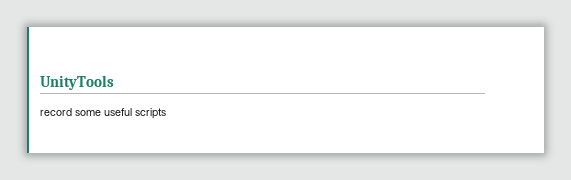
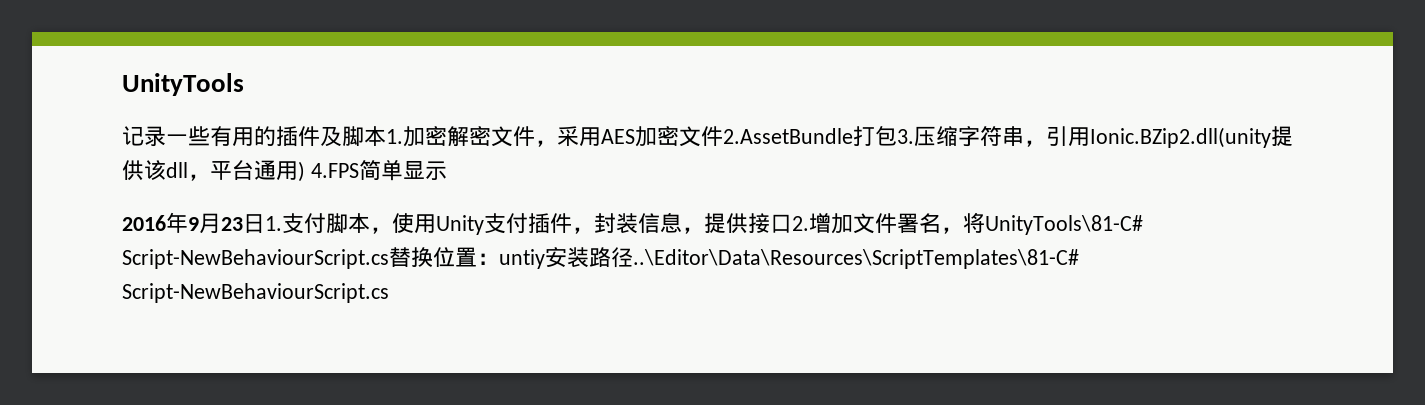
- record some useful scripts
+ 记录一些有用的插件及脚本1.加密解密文件，采用AES加密文件2.AssetBundle打包3.压缩字符串，引用Ionic.BZip2.dll(unity提供该dll，平台通用) 4.FPS简单显示
+ 2016年9月23日1.支付脚本，使用Unity支付插件，封装信息，提供接口2.增加文件署名，将UnityTools\81-C# Script-NewBehaviourScript.cs替换位置：untiy安装路径..\Editor\Data\Resources\ScriptTemplates\81-C# Script-NewBehaviourScript.cs

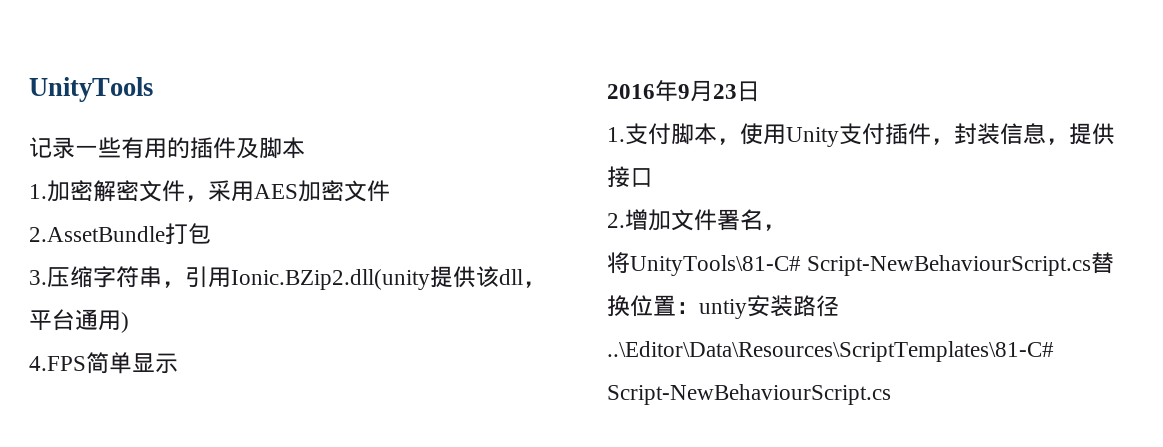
- 记录一些有用的插件及脚本1.加密解密文件，采用AES加密文件2.AssetBundle打包3.压缩字符串，引用Ionic.BZip2.dll(unity提供该dll，平台通用) 4.FPS简单显示
+ 记录一些有用的插件及脚本
+ 1.加密解密文件，采用AES加密文件
+ 2.AssetBundle打包
+ 3.压缩字符串，引用Ionic.BZip2.dll(unity提供该dll，平台通用)
+ 4.FPS简单显示
- 2016年9月23日1.支付脚本，使用Unity支付插件，封装信息，提供接口2.增加文件署名，将UnityTools\81-C# Script-NewBehaviourScript.cs替换位置：untiy安装路径..\Editor\Data\Resources\ScriptTemplates\81-C# Script-NewBehaviourScript.cs
+ 2016年9月23日
+ 1.支付脚本，使用Unity支付插件，封装信息，提供接口
+ 2.增加文件署名，
+ 将UnityTools\81-C# Script-NewBehaviourScript.cs替换位置：untiy安装路径..\Editor\Data\Resources\ScriptTemplates\81-C# Script-NewBehaviourScript.cs

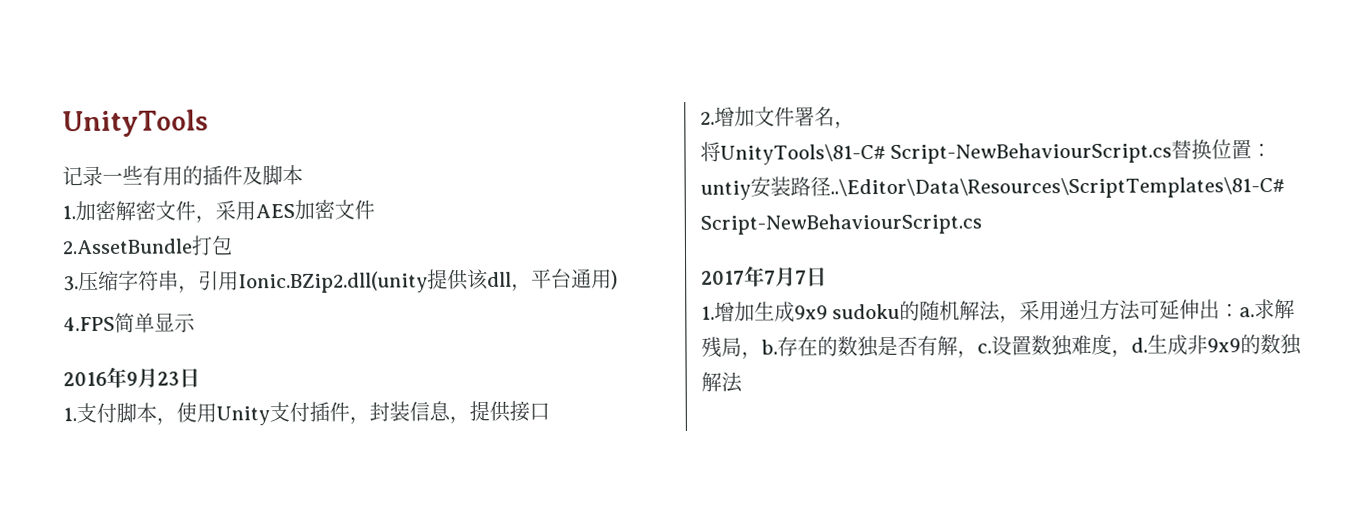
+ 2017年7月7日
+ 1.增加生成9x9 sudoku的随机解法，采用递归方法可延伸出：a.求解残局，b.存在的数独是否有解，c.设置数独难度，d.生成非9x9的数独解法

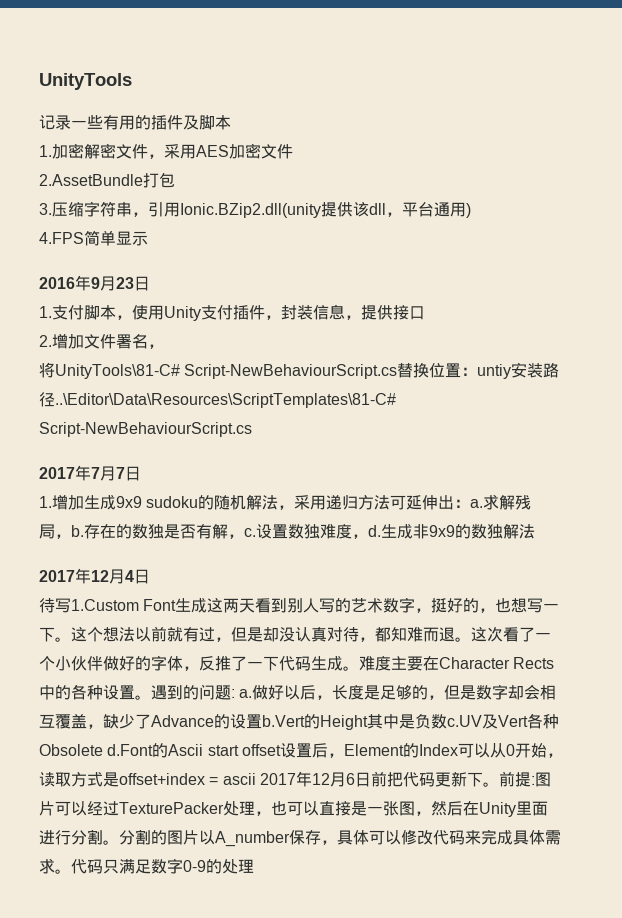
+ 2017年12月4日
+ 待写1.Custom Font生成这两天看到别人写的艺术数字，挺好的，也想写一下。这个想法以前就有过，但是却没认真对待，都知难而退。这次看了一个小伙伴做好的字体，反推了一下代码生成。难度主要在Character Rects中的各种设置。遇到的问题: a.做好以后，长度是足够的，但是数字却会相互覆盖，缺少了Advance的设置b.Vert的Height其中是负数c.UV及Vert各种Obsolete d.Font的Ascii start offset设置后，Element的Index可以从0开始，读取方式是offset+index = ascii 2017年12月6日前把代码更新下。前提:图片可以经过TexturePacker处理，也可以直接是一张图，然后在Unity里面进行分割。分割的图片以A_number保存，具体可以修改代码来完成具体需求。代码只满足数字0-9的处理

